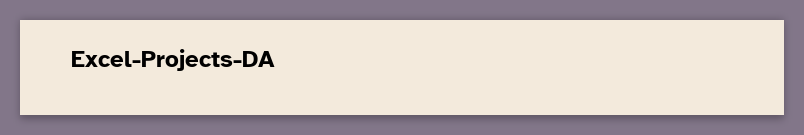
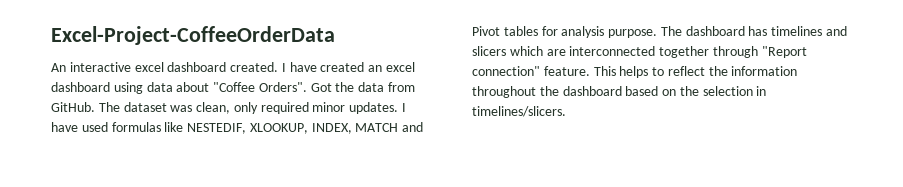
- Excel-Projects-DA
+ Excel-Project-CoffeeOrderData
+ An interactive excel dashboard created. I have created an excel dashboard using data about "Coffee Orders". Got the data from GitHub. The dataset was clean, only required minor updates. I have used formulas like NESTEDIF, XLOOKUP, INDEX, MATCH and Pivot tables for analysis purpose. The dashboard has timelines and slicers which are interconnected together through "Report connection" feature. This helps to reflect the information throughout the dashboard based on the selection in timelines/slicers.

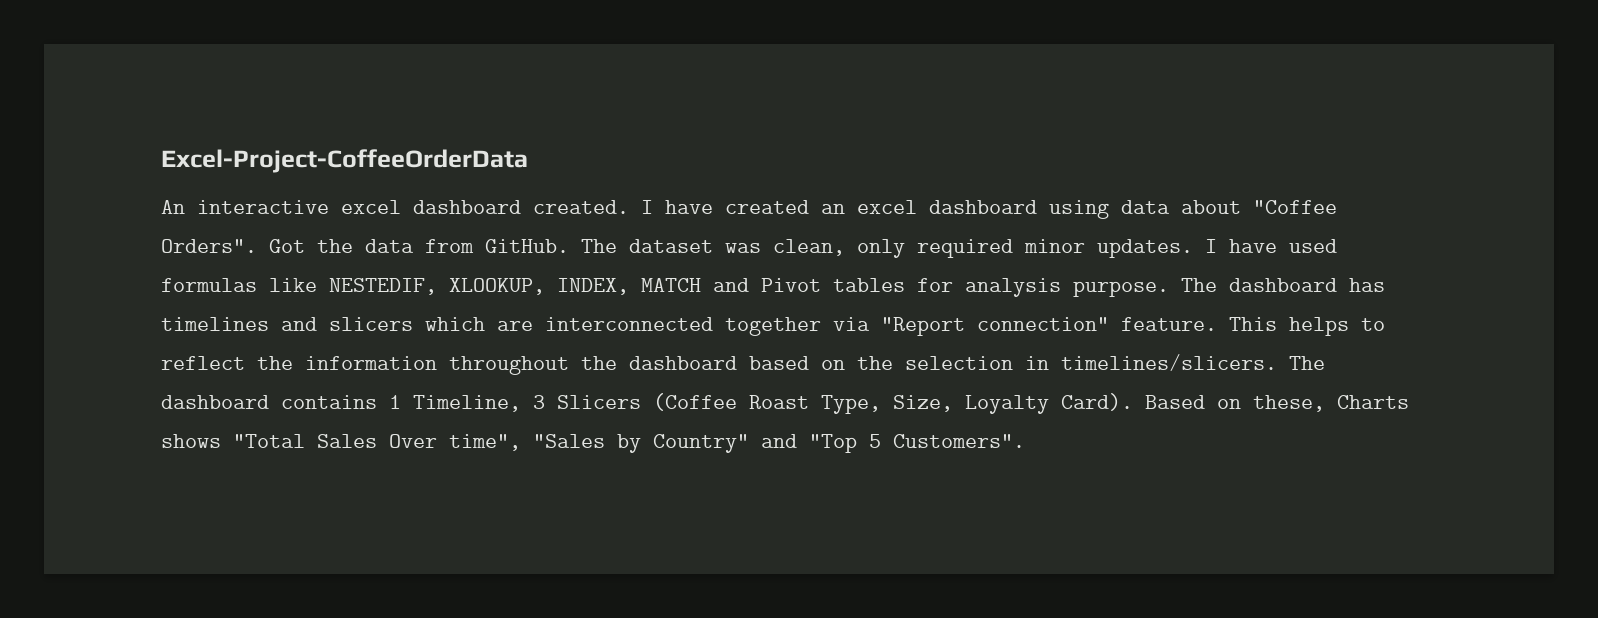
- The dashboard has timelines and slicers which are interconnected together through "Report connection" feature.
+ The dashboard has timelines and slicers which are interconnected together via "Report connection" feature.
+ The dashboard contains 1 Timeline, 3 Slicers (Coffee Roast Type, Size, Loyalty Card). Based on these, Charts shows "Total Sales Over time", "Sales by Country" and "Top 5 Customers".

